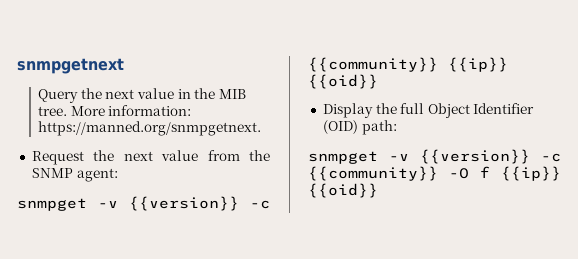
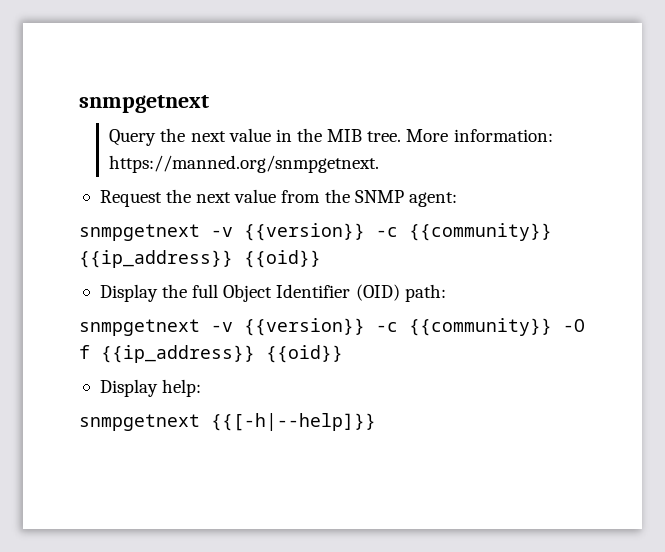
- snmpget -v {{version}} -c {{community}} {{ip}} {{oid}}
+ snmpgetnext -v {{version}} -c {{community}} {{ip_address}} {{oid}}
- snmpget -v {{version}} -c {{community}} -O f {{ip}} {{oid}}
+ snmpgetnext -v {{version}} -c {{community}} -O f {{ip_address}} {{oid}}
+ Display help:
+ snmpgetnext {{[-h|--help]}}

